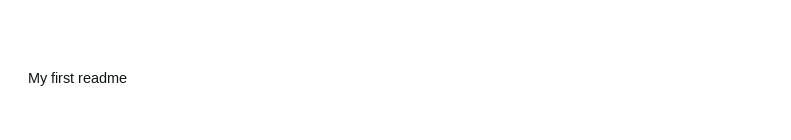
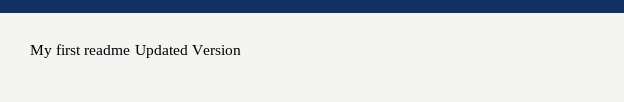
- My first readme
+ My first readme Updated Version

